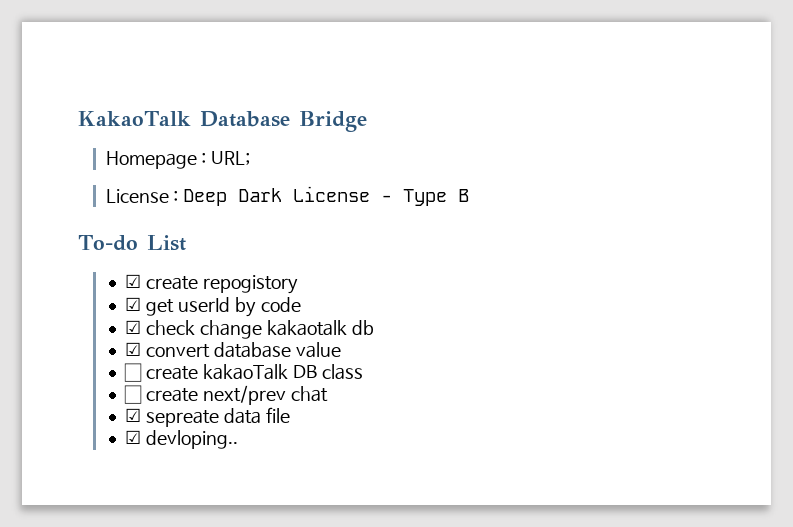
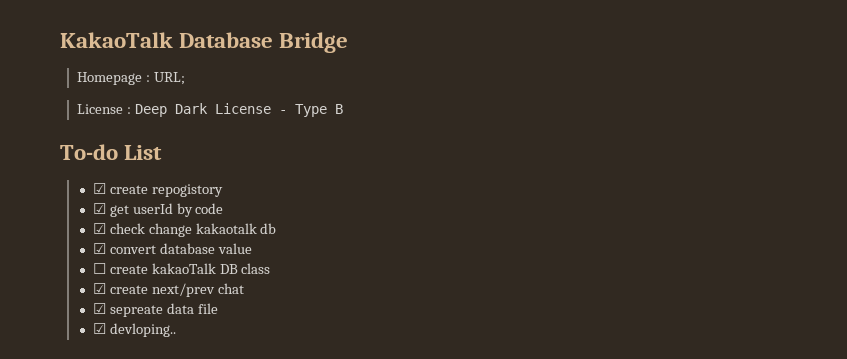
- ☐ create next/prev chat
+ ☑ create next/prev chat

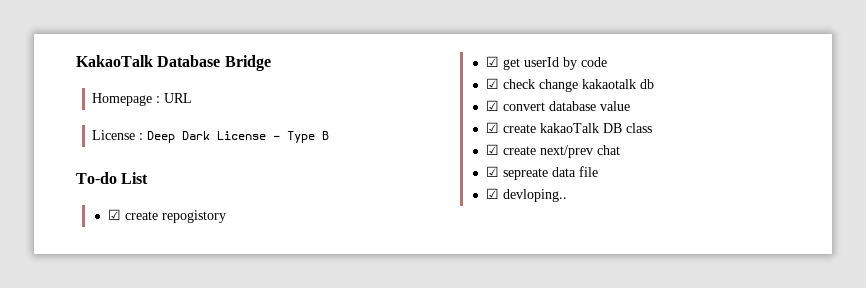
- Homepage : URL;
+ Homepage : URL
- ☐ create kakaoTalk DB class
+ ☑ create kakaoTalk DB class

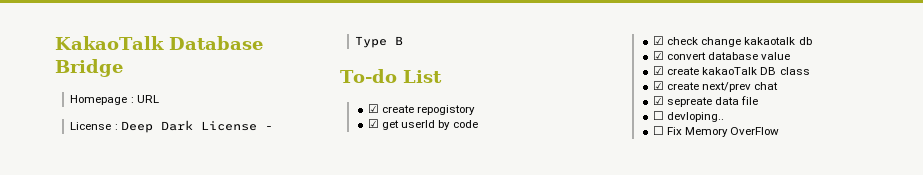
- ☑ devloping..
+ ☐ devloping..
+ ☐ Fix Memory OverFlow

